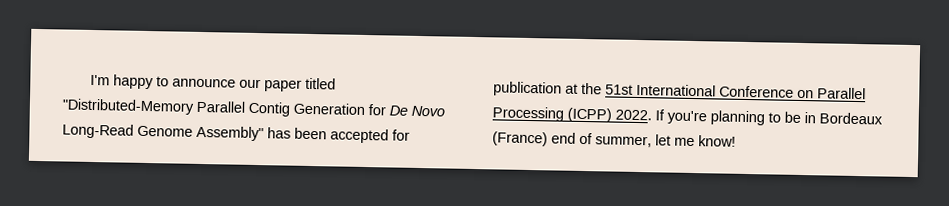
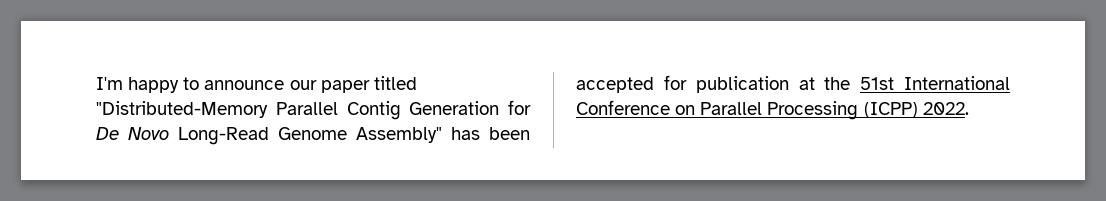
- If you're planning to be in Bordeaux (France) end of summer, let me know!

